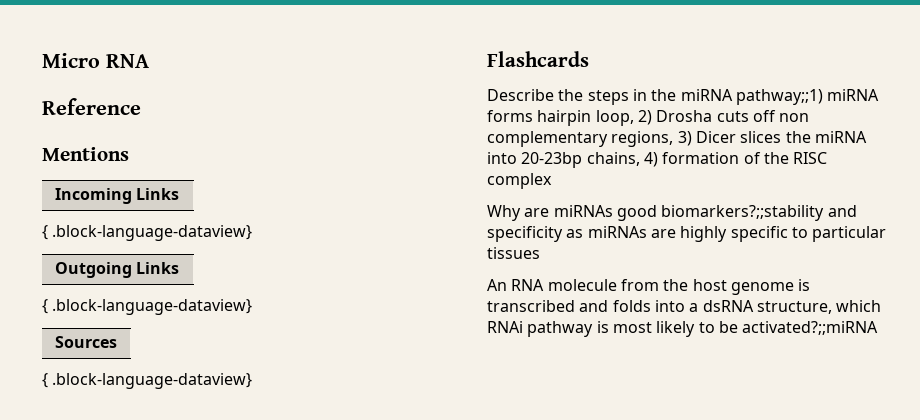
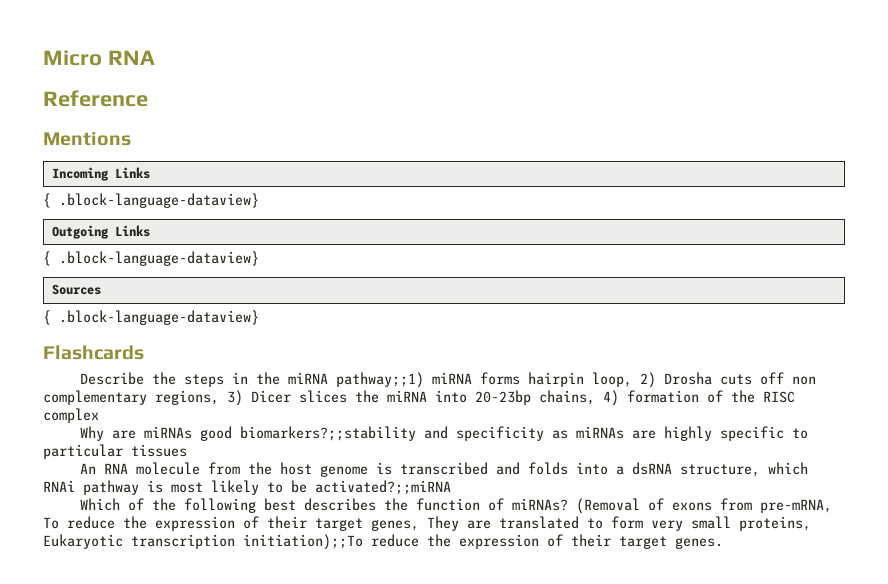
+ Which of the following best describes the function of miRNAs? (Removal of exons from pre-mRNA, To reduce the expression of their target genes, They are translated to form very small proteins, Eukaryotic transcription initiation);;To reduce the expression of their target genes.

